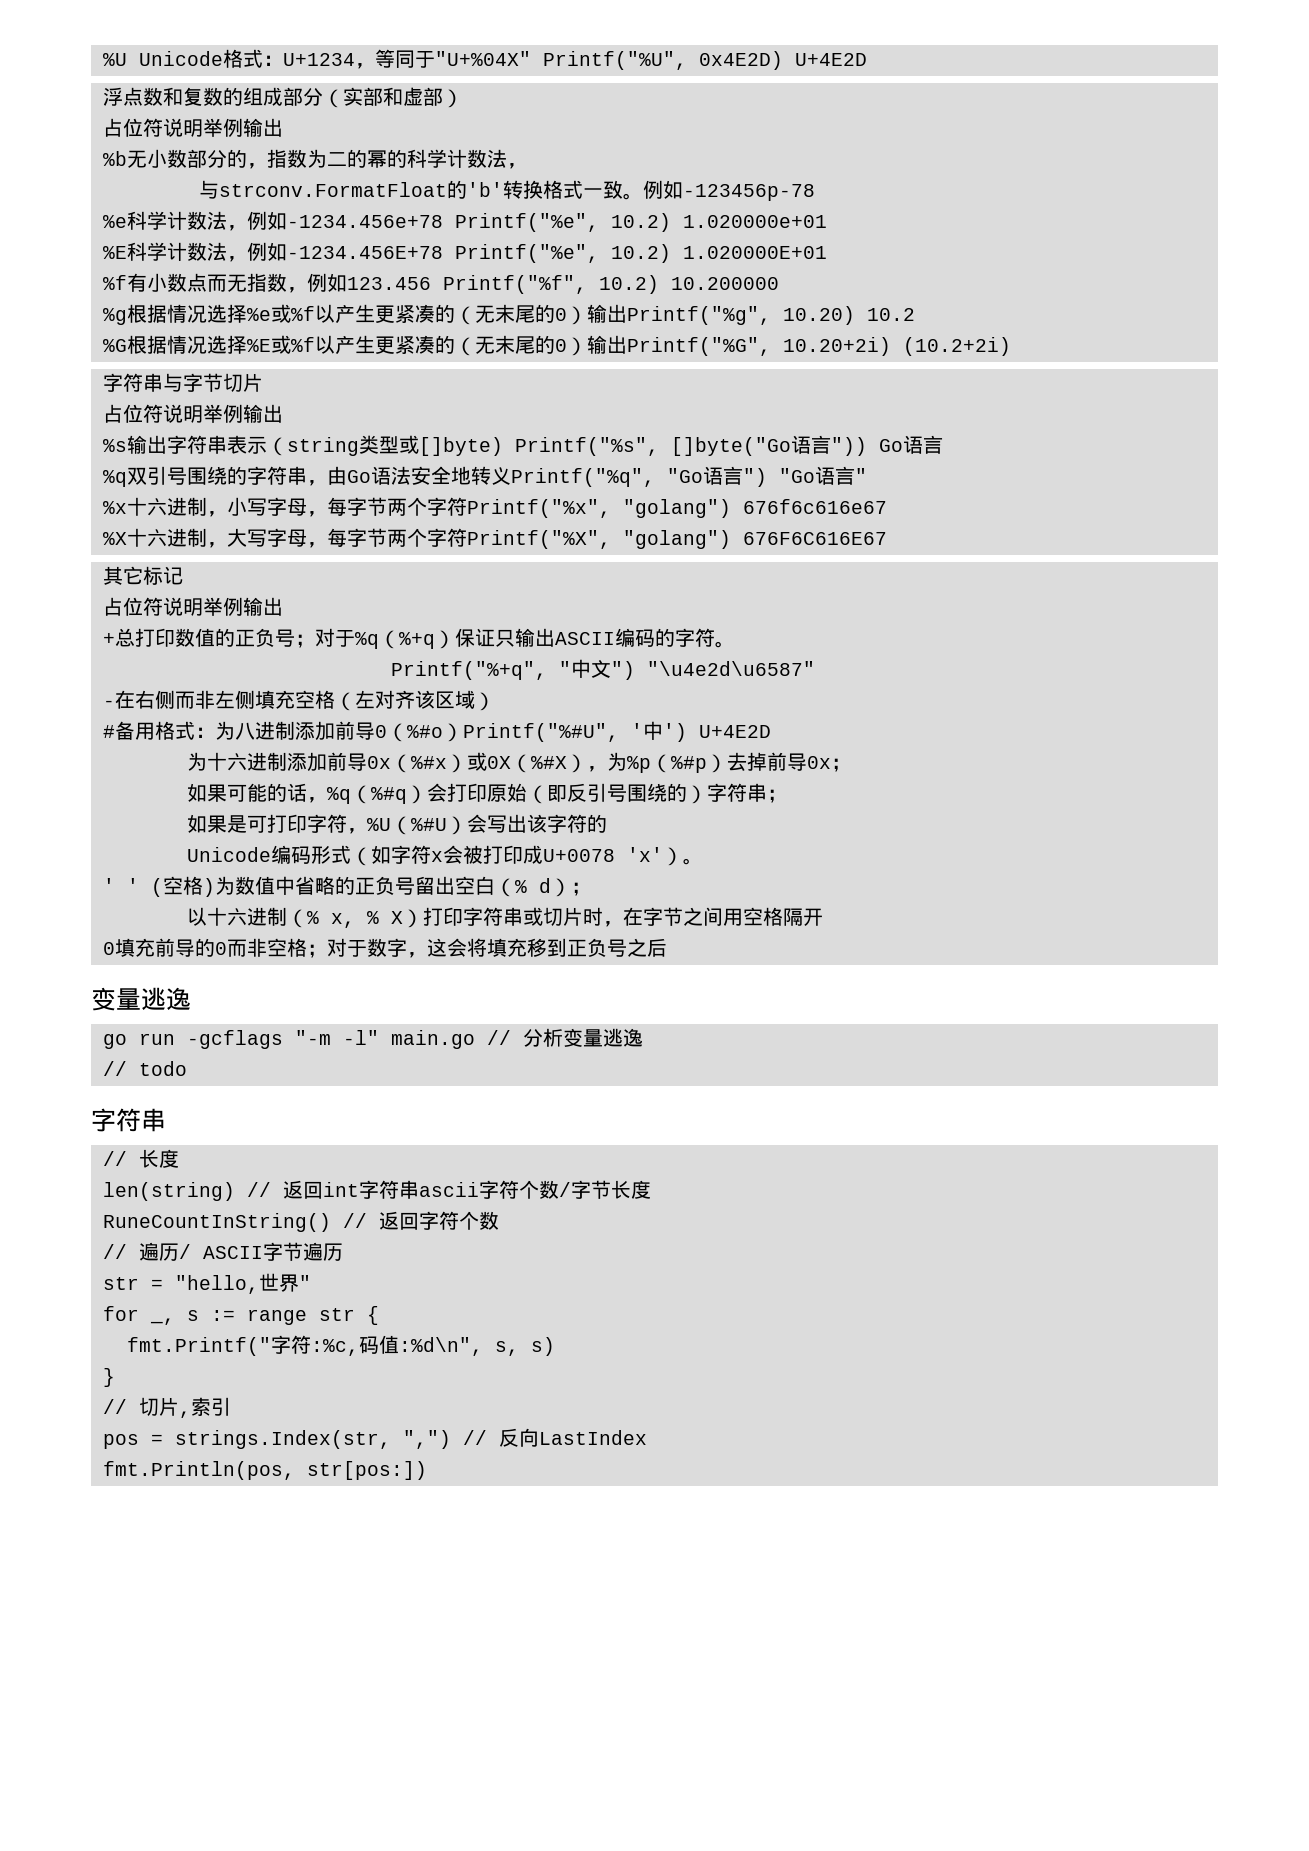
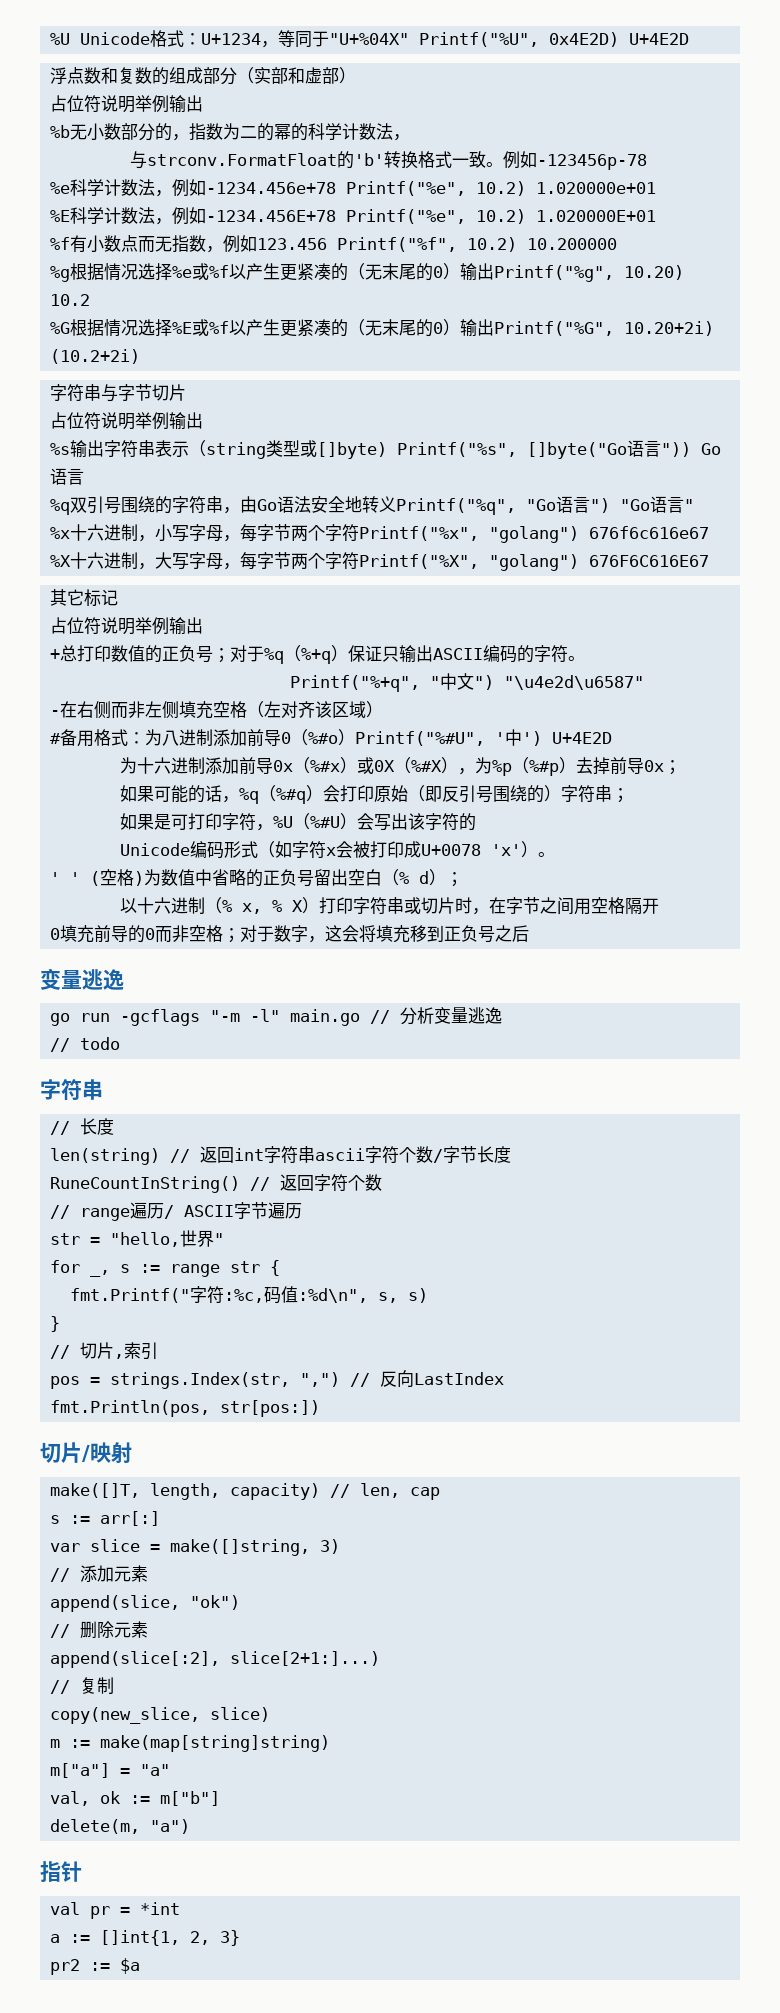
- // 遍历/ ASCII字节遍历
+ // range遍历/ ASCII字节遍历
+ 切片/映射
+ make([]T, length, capacity) // len, cap
+ s := arr[:]
+ var slice = make([]string, 3)
+ // 添加元素
+ append(slice, "ok")
+ // 删除元素
+ append(slice[:2], slice[2+1:]...)
+ // 复制
+ copy(new_slice, slice)
+ m := make(map[string]string)
+ m["a"] = "a"
+ val, ok := m["b"]
+ delete(m, "a")
+ 指针
+ val pr = *int
+ a := []int{1, 2, 3}
+ pr2 := $a

